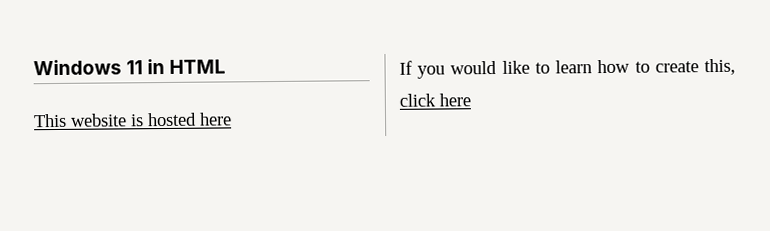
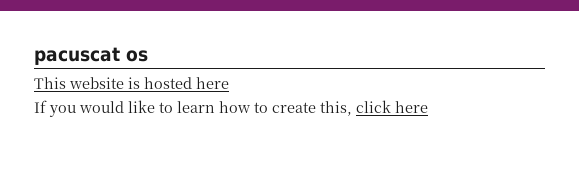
- Windows 11 in HTML
+ pacuscat os

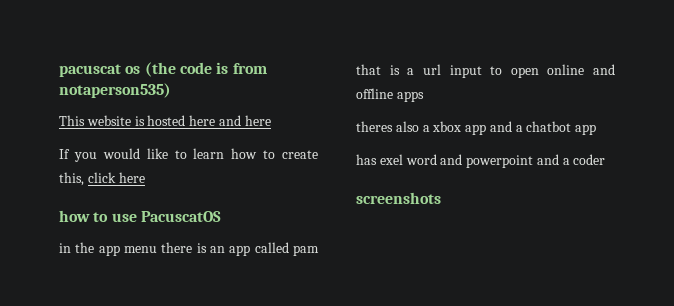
- pacuscat os
+ pacuscat os (the code is from notaperson535)
- This website is hosted here
+ This website is hosted here and here
+ how to use PacuscatOS
+ in the app menu there is an app called pam that is a url input to open online and offline apps
+ theres also a xbox app and a chatbot app
+ has exel word and powerpoint and a coder
+ screenshots

